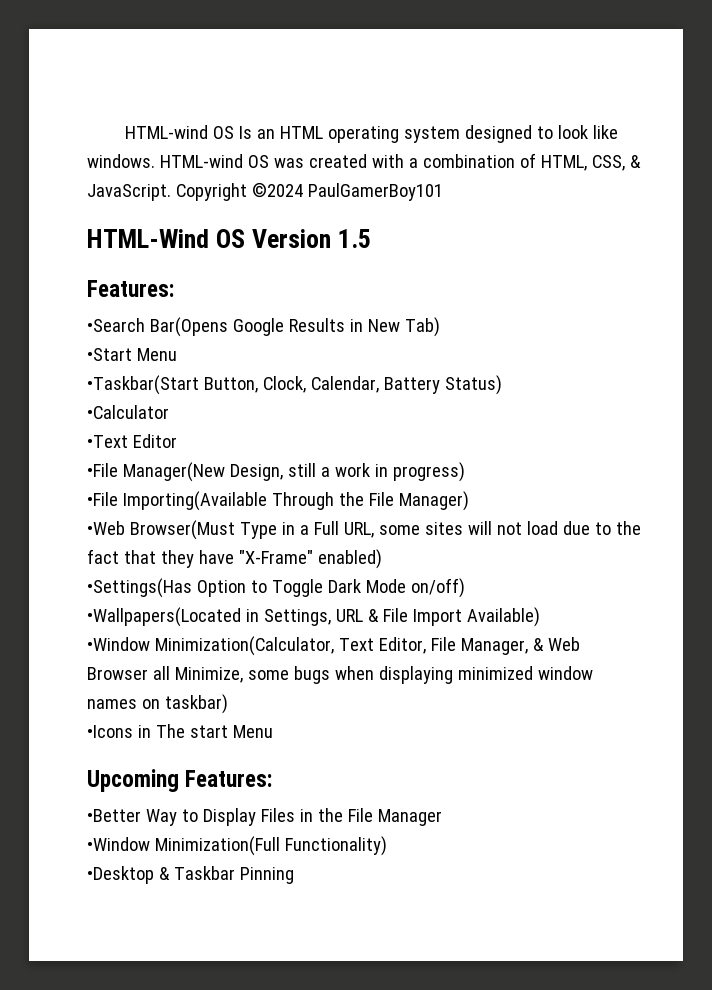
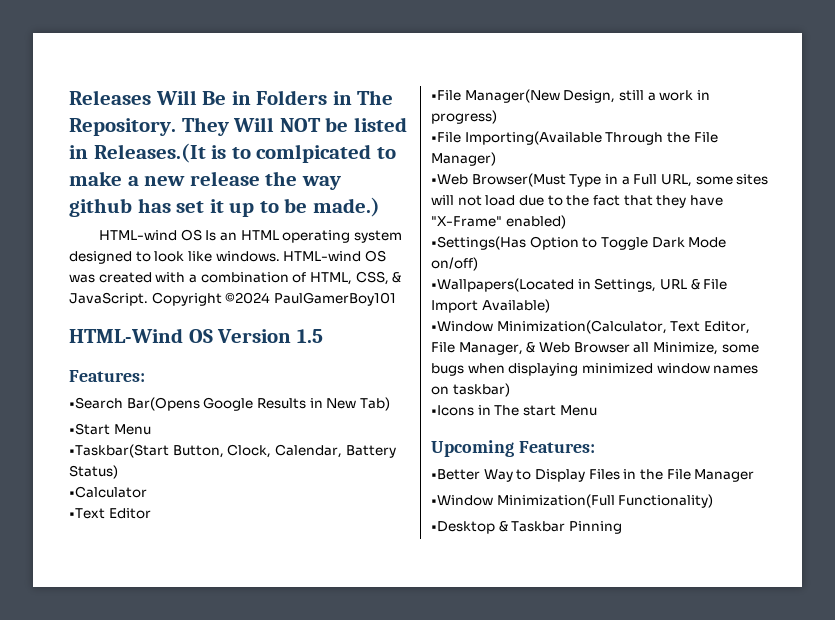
+ Releases Will Be in Folders in The Repository. They Will NOT be listed in Releases.(It is to comlpicated to make a new release the way github has set it up to be made.)

